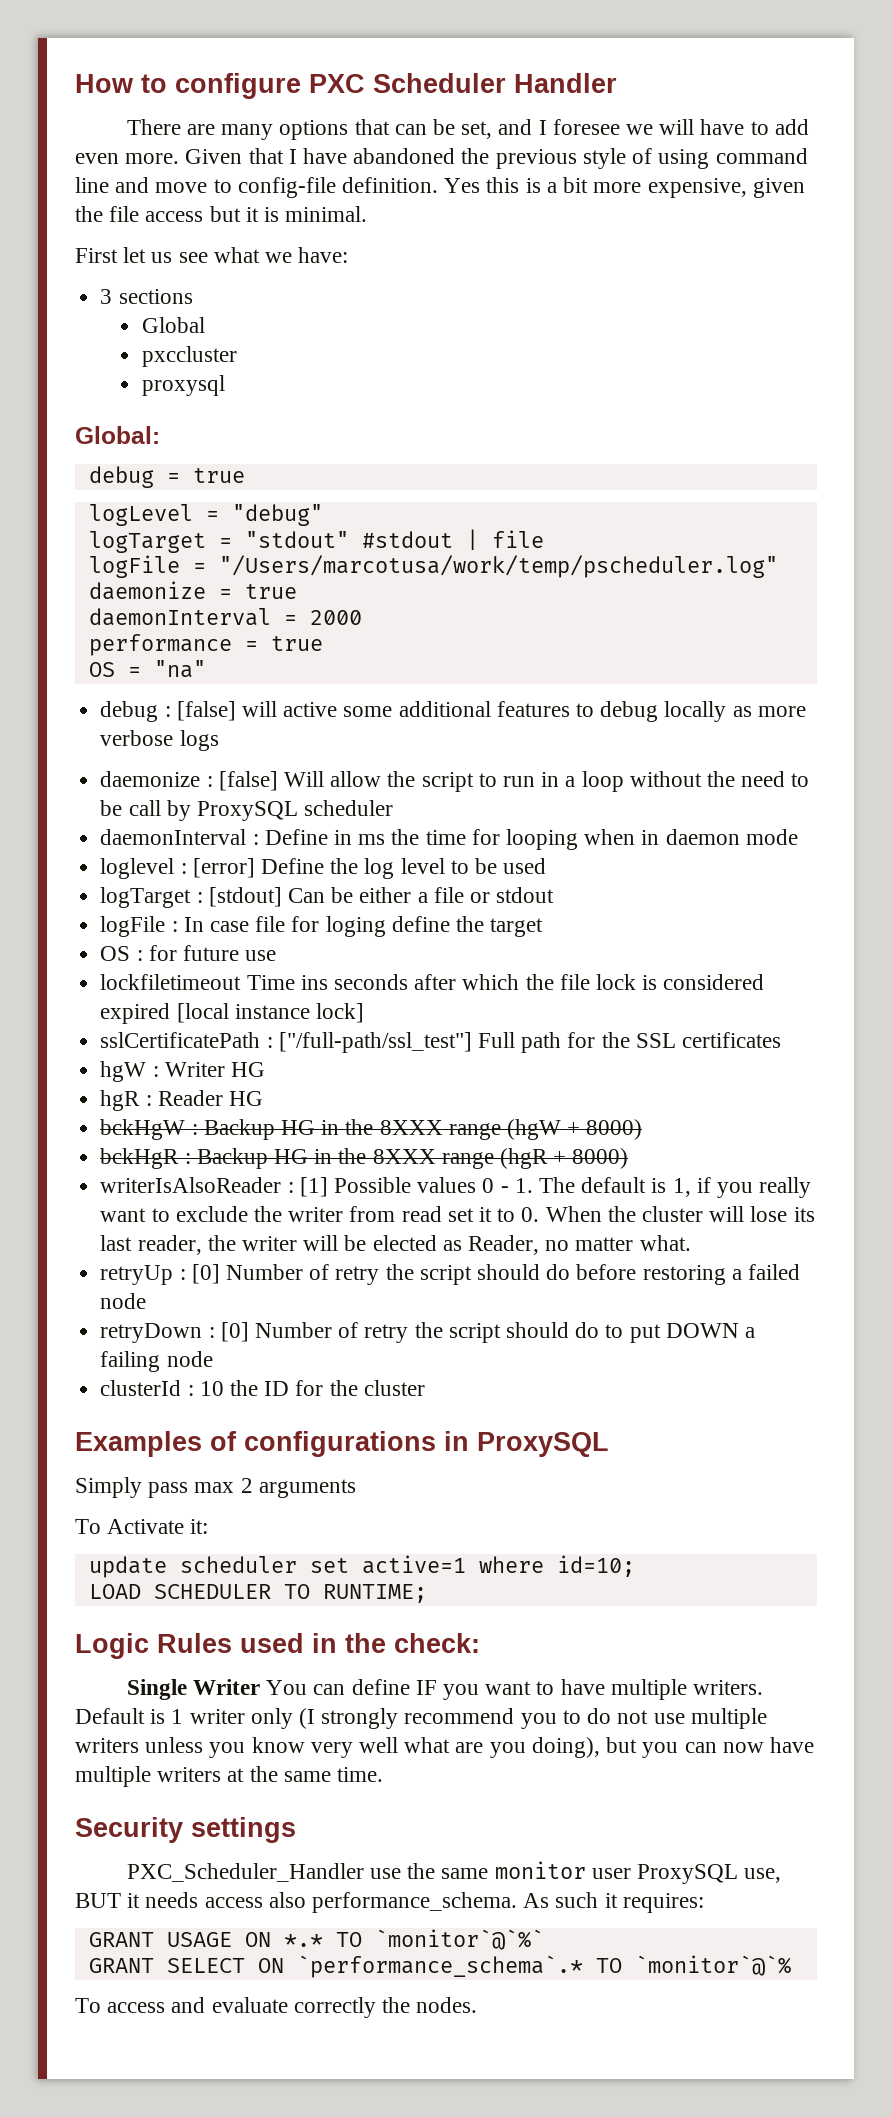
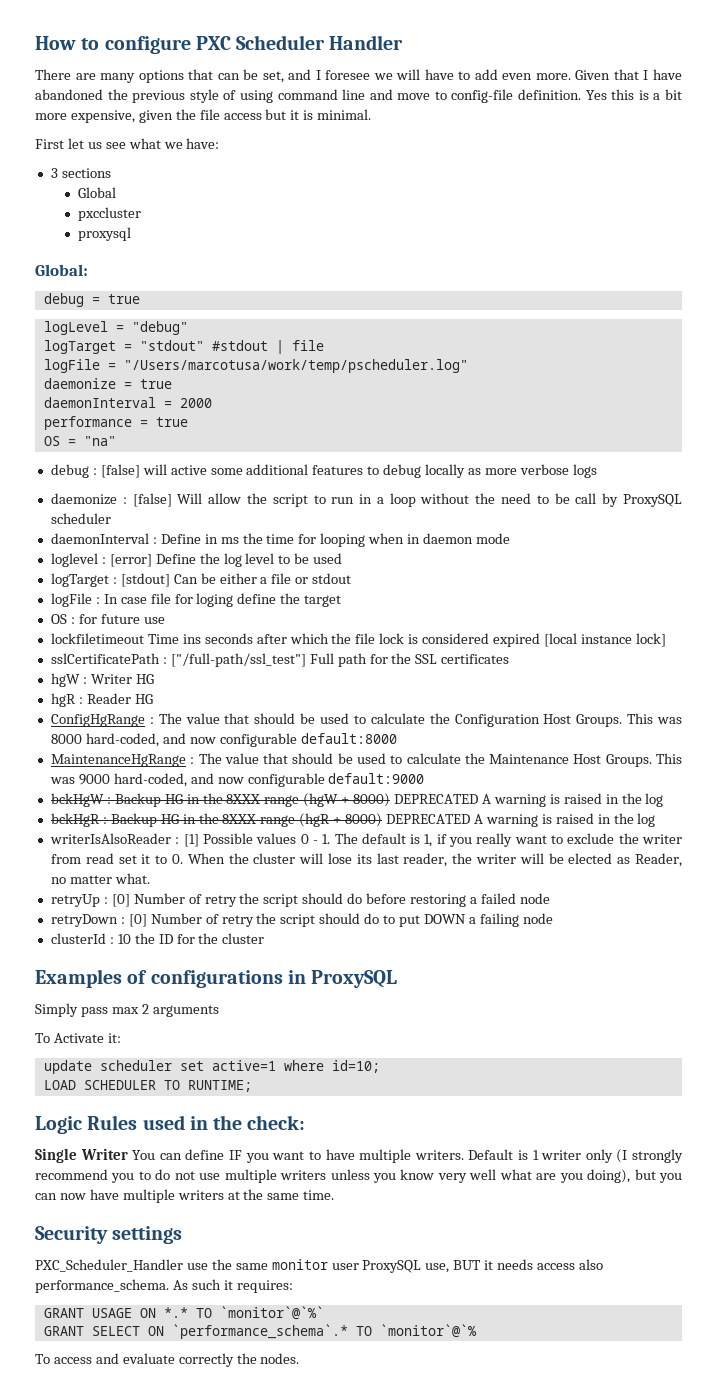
+ ConfigHgRange : The value that should be used to calculate the Configuration Host Groups. This was 8000 hard-coded, and now configurable default:8000
+ MaintenanceHgRange : The value that should be used to calculate the Maintenance Host Groups. This was 9000 hard-coded, and now configurable default:9000
- bckHgW : Backup HG in the 8XXX range (hgW + 8000)
+ bckHgW : Backup HG in the 8XXX range (hgW + 8000) DEPRECATED A warning is raised in the log
- bckHgR : Backup HG in the 8XXX range (hgR + 8000)
+ bckHgR : Backup HG in the 8XXX range (hgR + 8000) DEPRECATED A warning is raised in the log

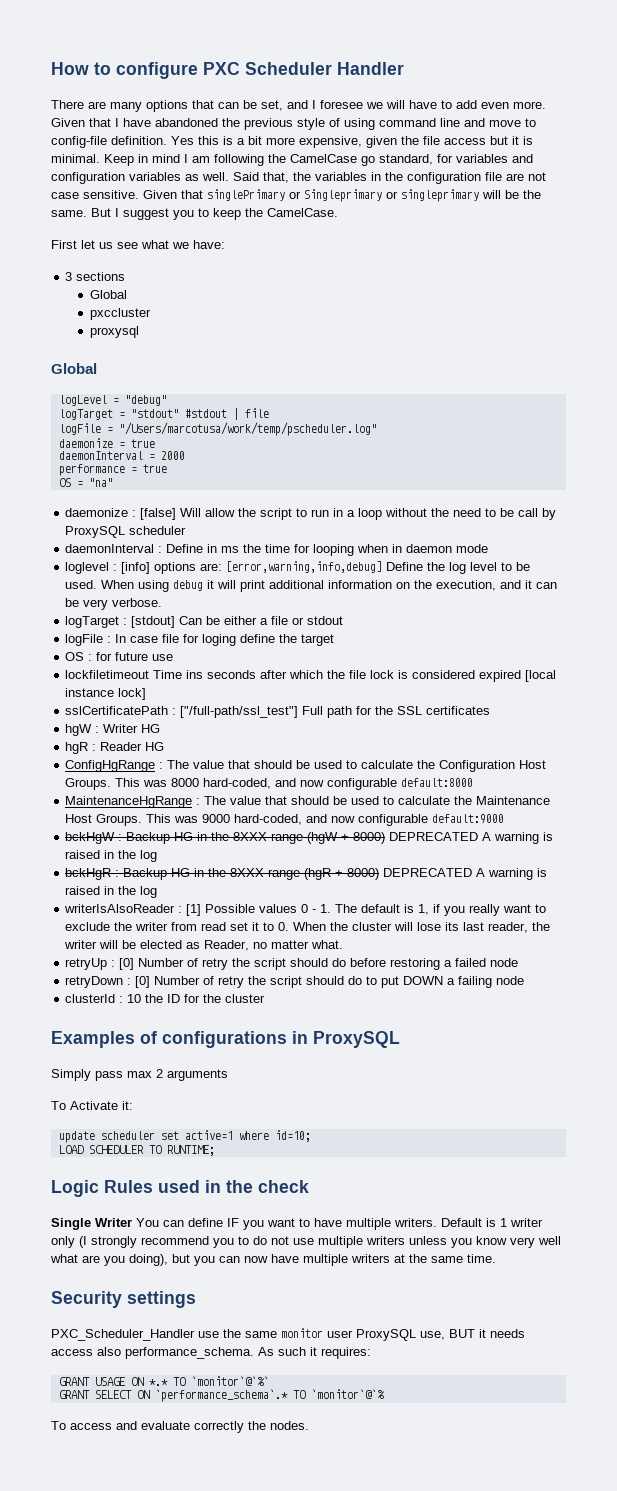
+ Keep in mind I am following the CamelCase go standard, for variables and configuration variables as well. Said that, the variables in the configuration file are not case sensitive. Given that singlePrimary or Singleprimary or singleprimary will be the same. But I suggest you to keep the CamelCase.
  proxysql
- Global:
- debug = true
+ Global
- debug : [false] will active some additional features to debug locally as more verbose logs
- loglevel : [error] Define the log level to be used
+ loglevel : [info] options are: [error,warning,info,debug] Define the log level to be used. When using debug it will print additional information on the execution, and it can be very verbose.
- Logic Rules used in the check:
+ Logic Rules used in the check

